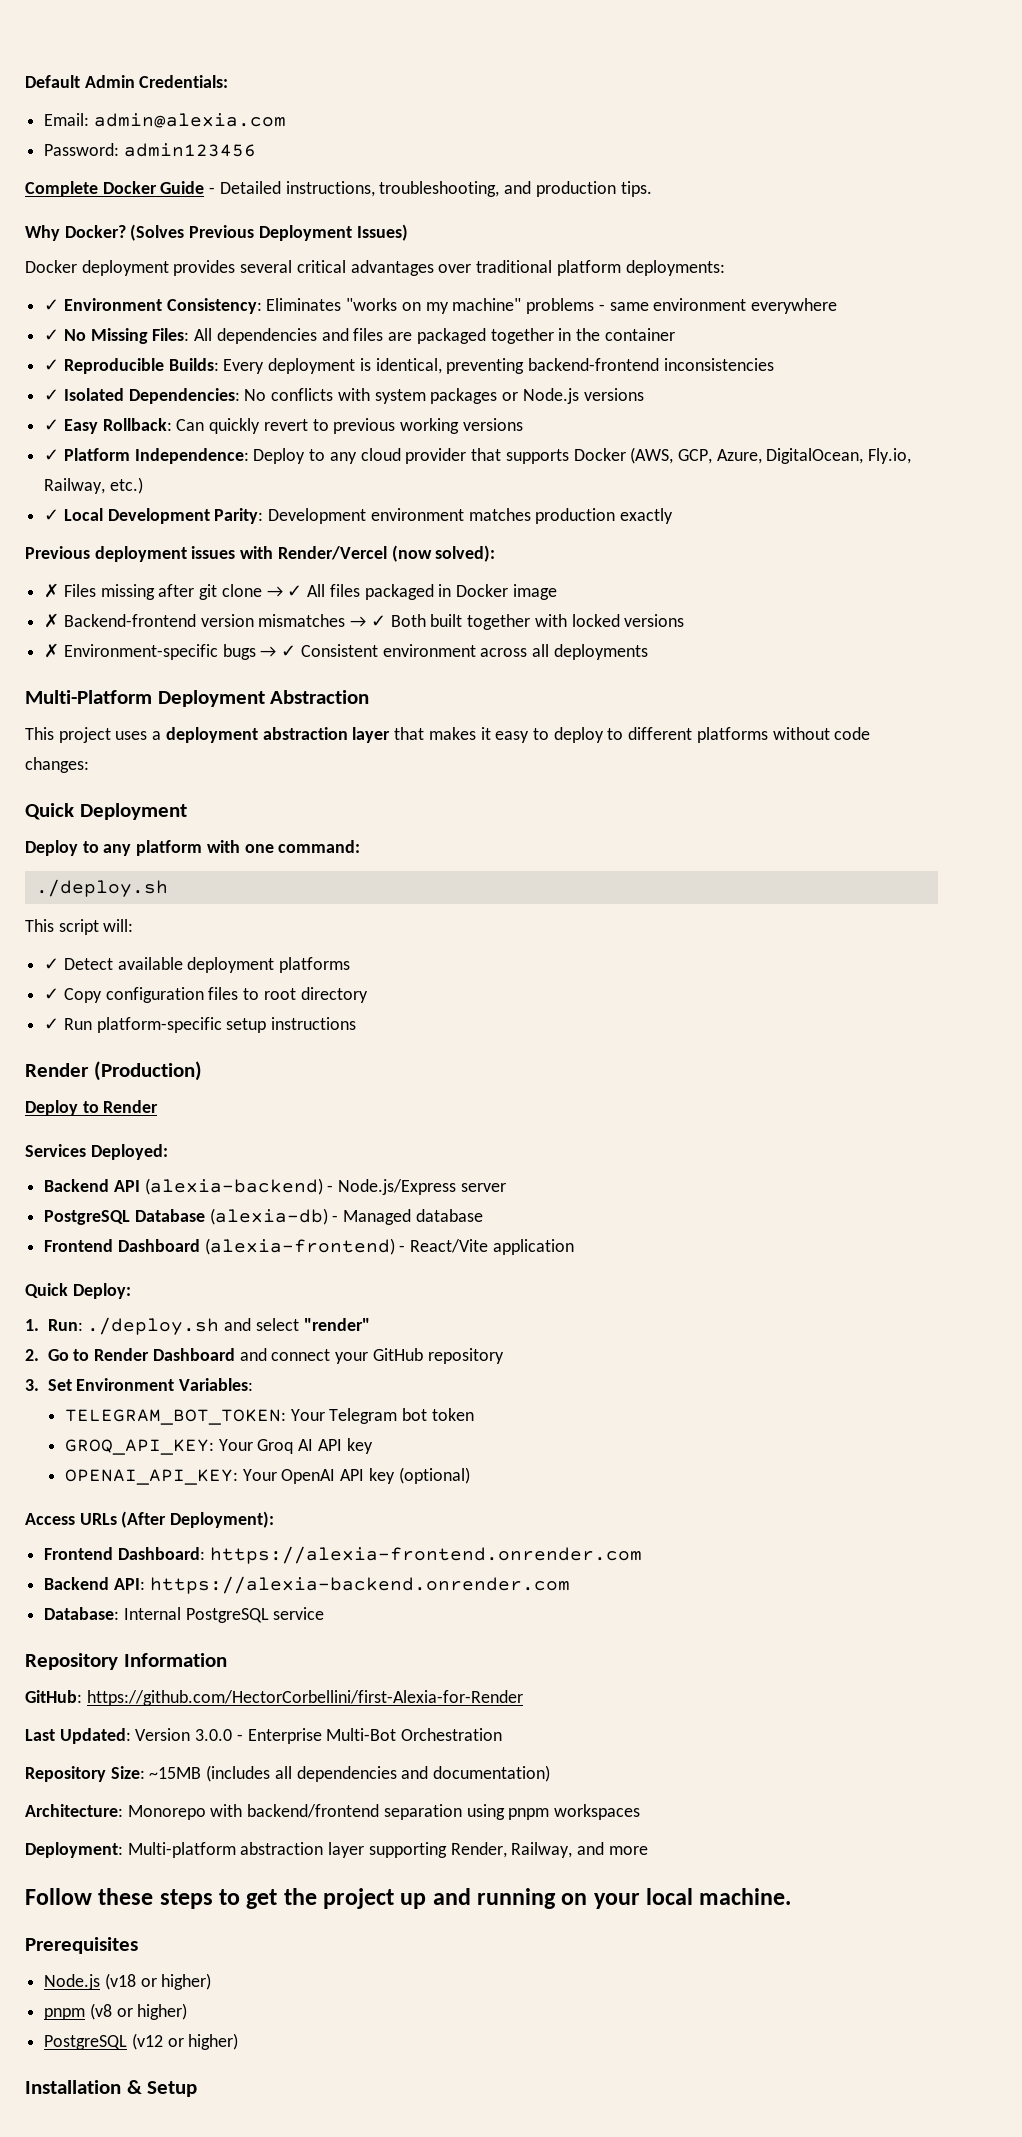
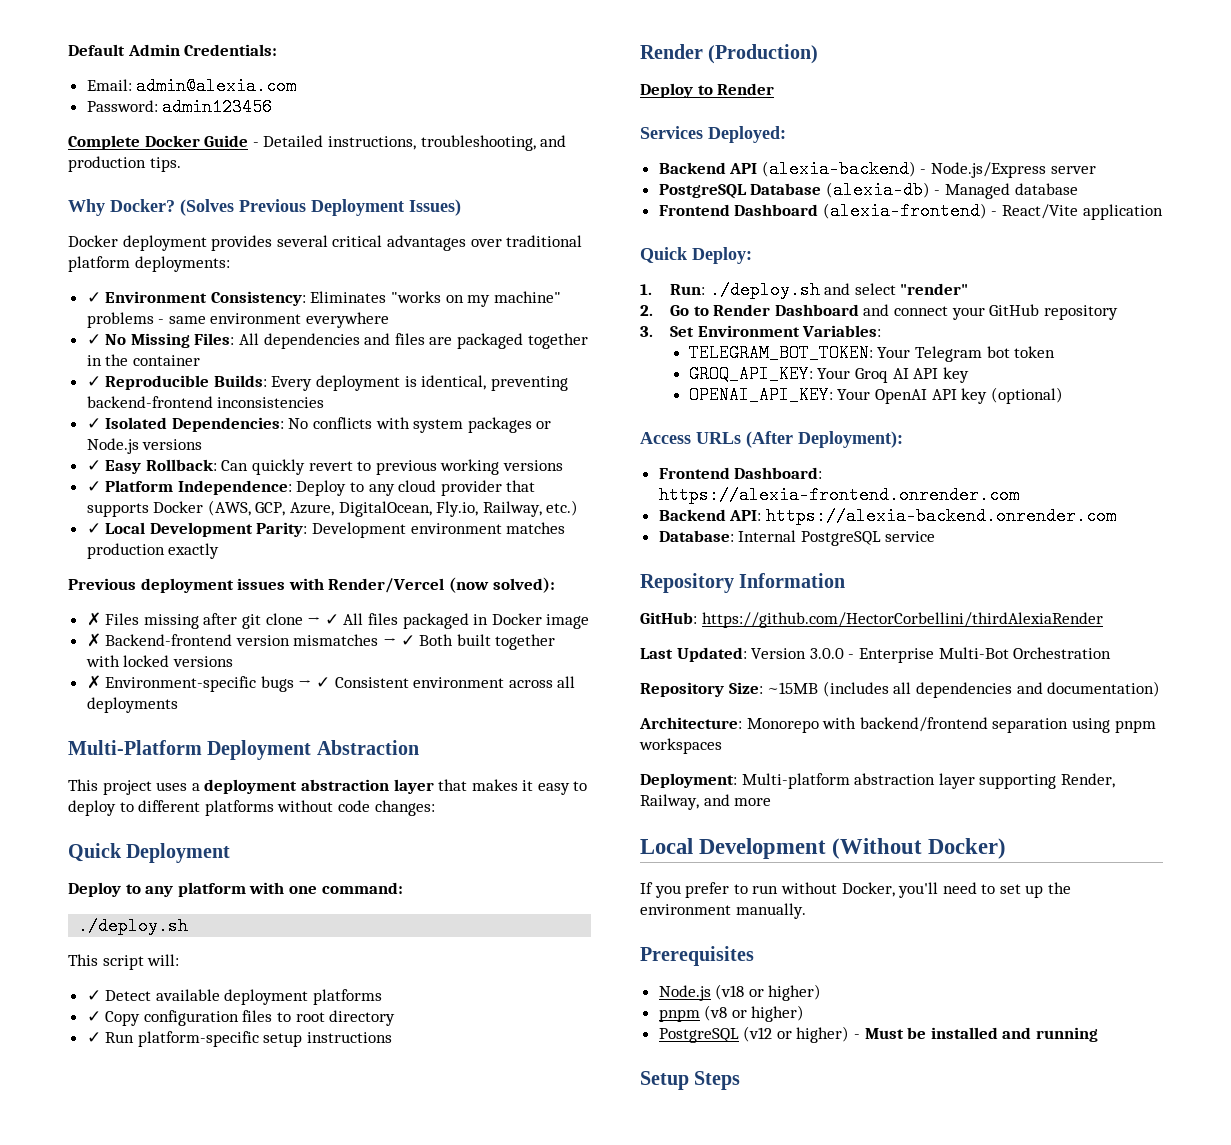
- GitHub: https://github.com/HectorCorbellini/first-Alexia-for-Render
+ GitHub: https://github.com/HectorCorbellini/thirdAlexiaRender
- Follow these steps to get the project up and running on your local machine.
+ Local Development (Without Docker)
+ If you prefer to run without Docker, you'll need to set up the environment manually.
- PostgreSQL (v12 or higher)
- Installation & Setup
+ PostgreSQL (v12 or higher) - Must be installed and running
+ Setup Steps

